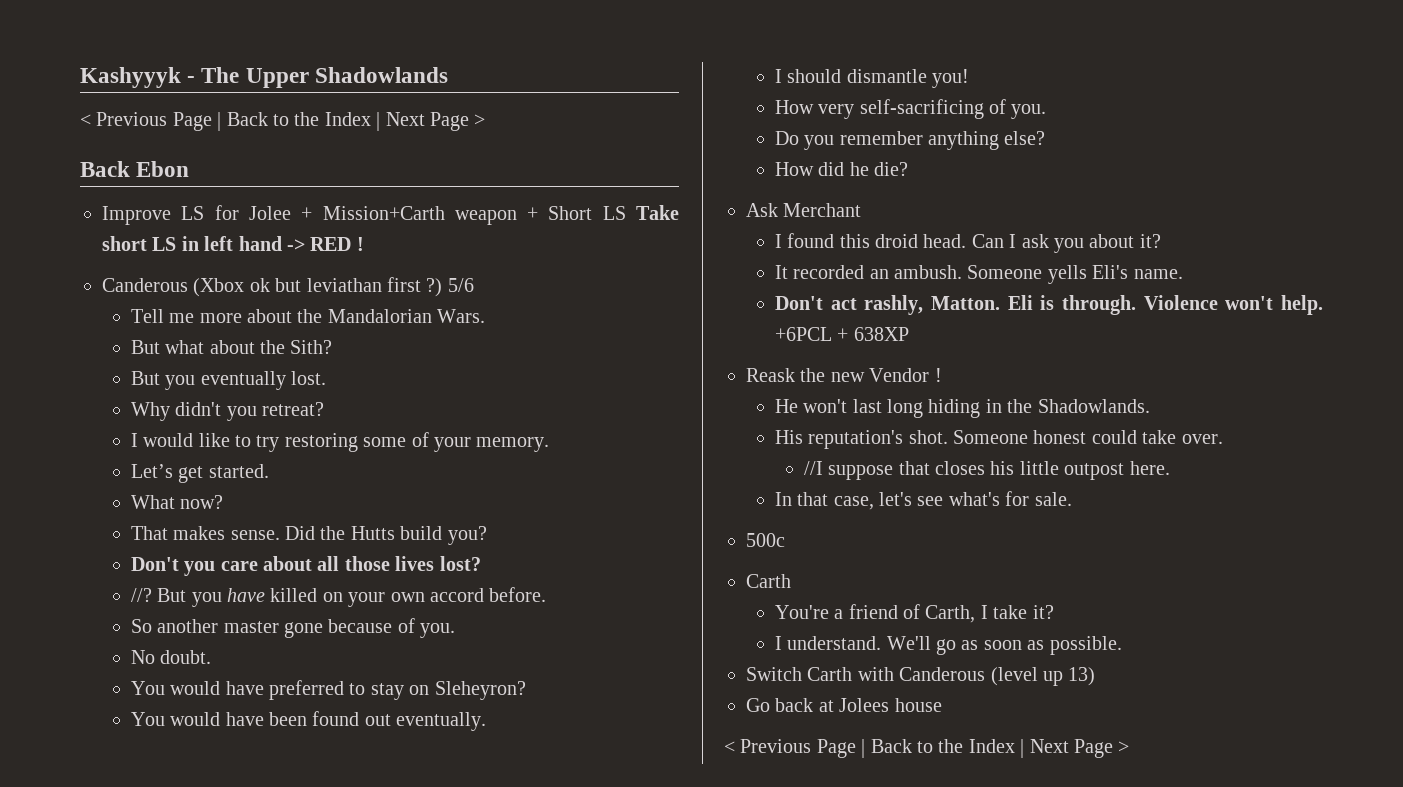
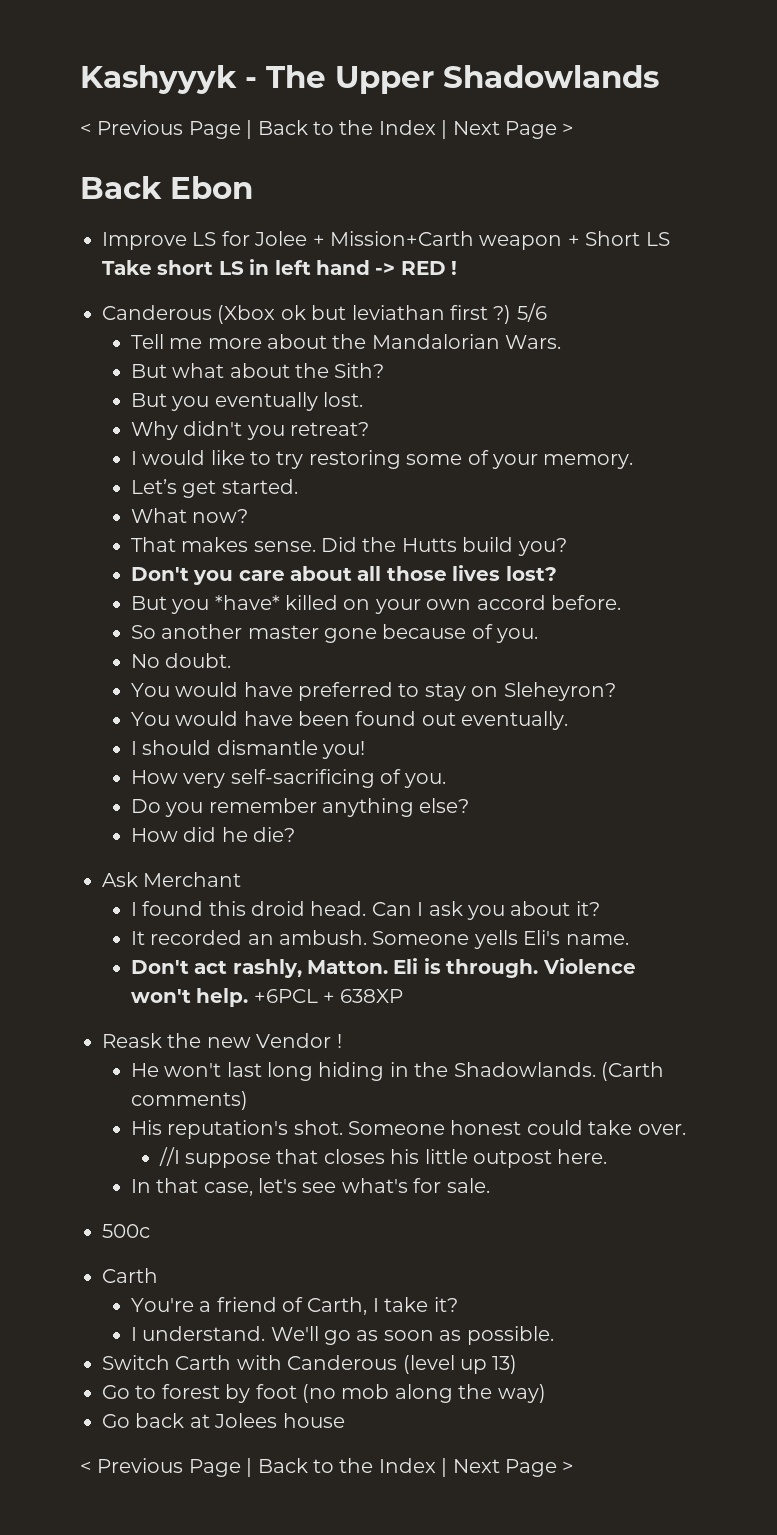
- //? But you have killed on your own accord before.
+ But you *have* killed on your own accord before.
+ (Carth comments)
+ Go to forest by foot (no mob along the way)

